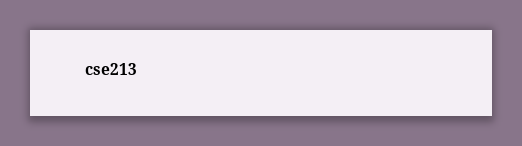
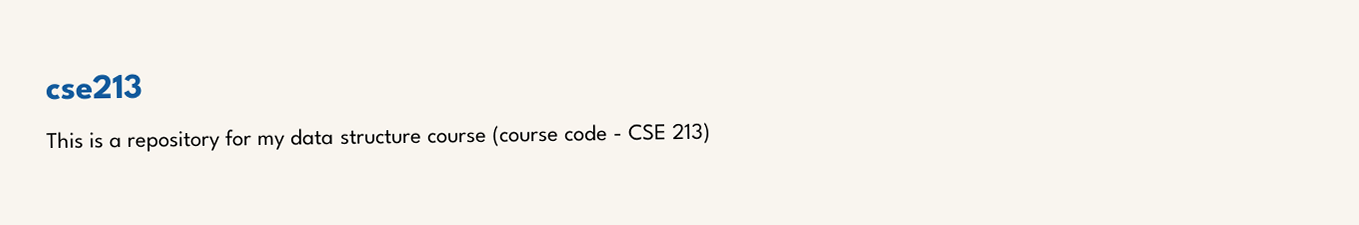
+ This is a repository for my data structure course (course code - CSE 213)

